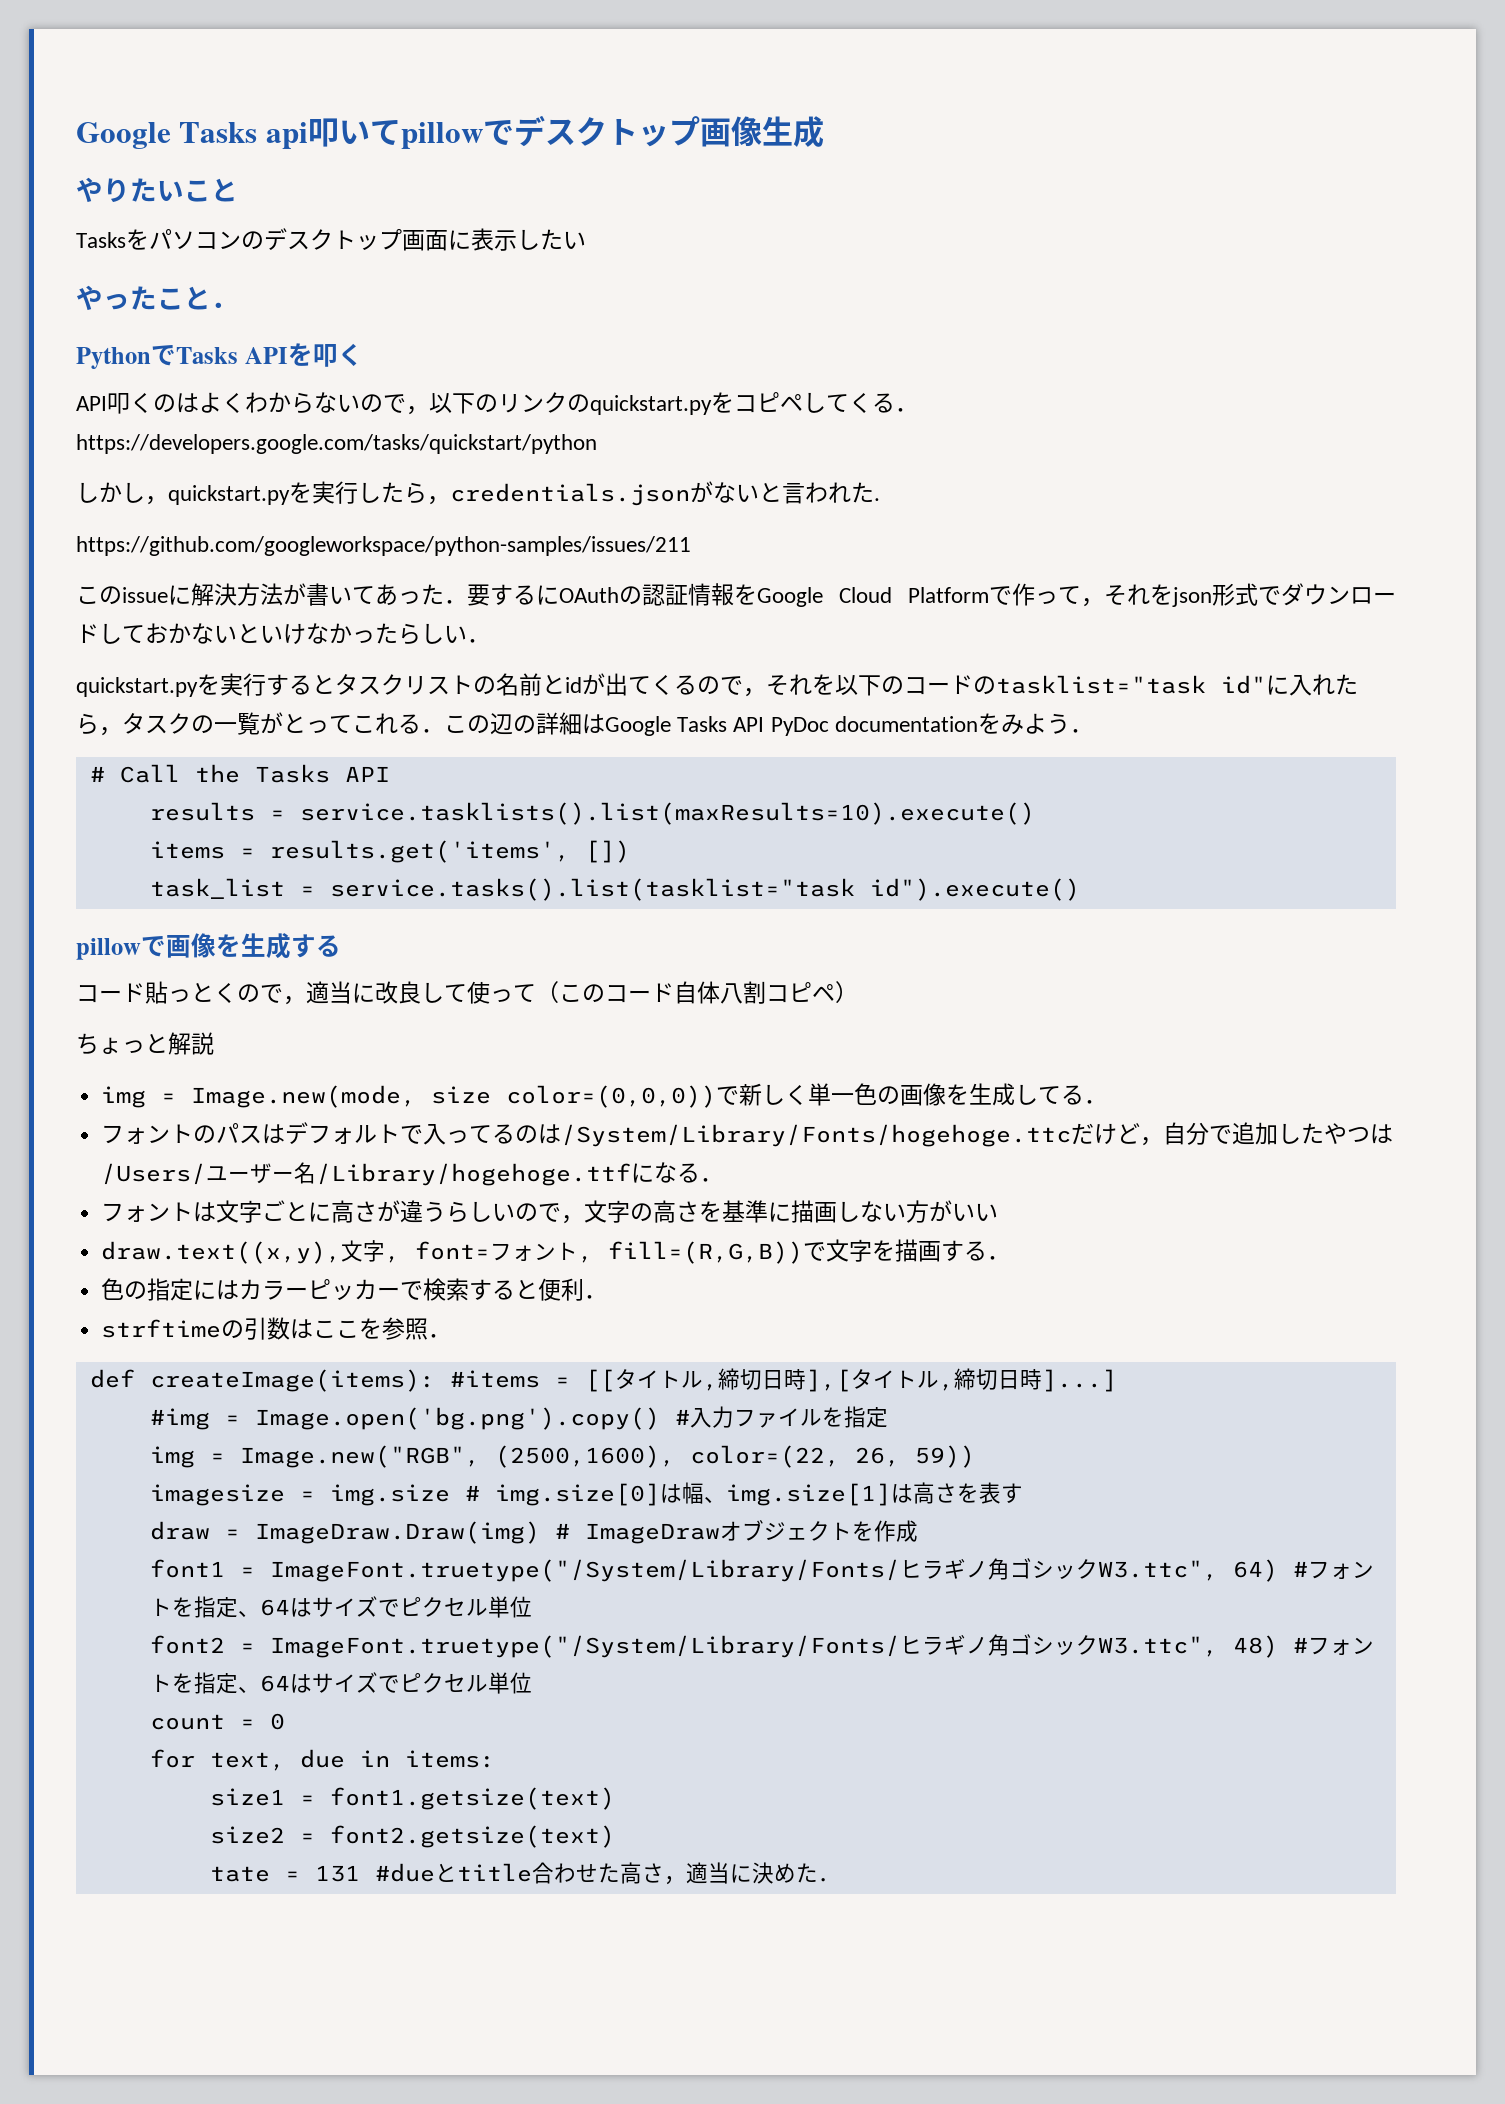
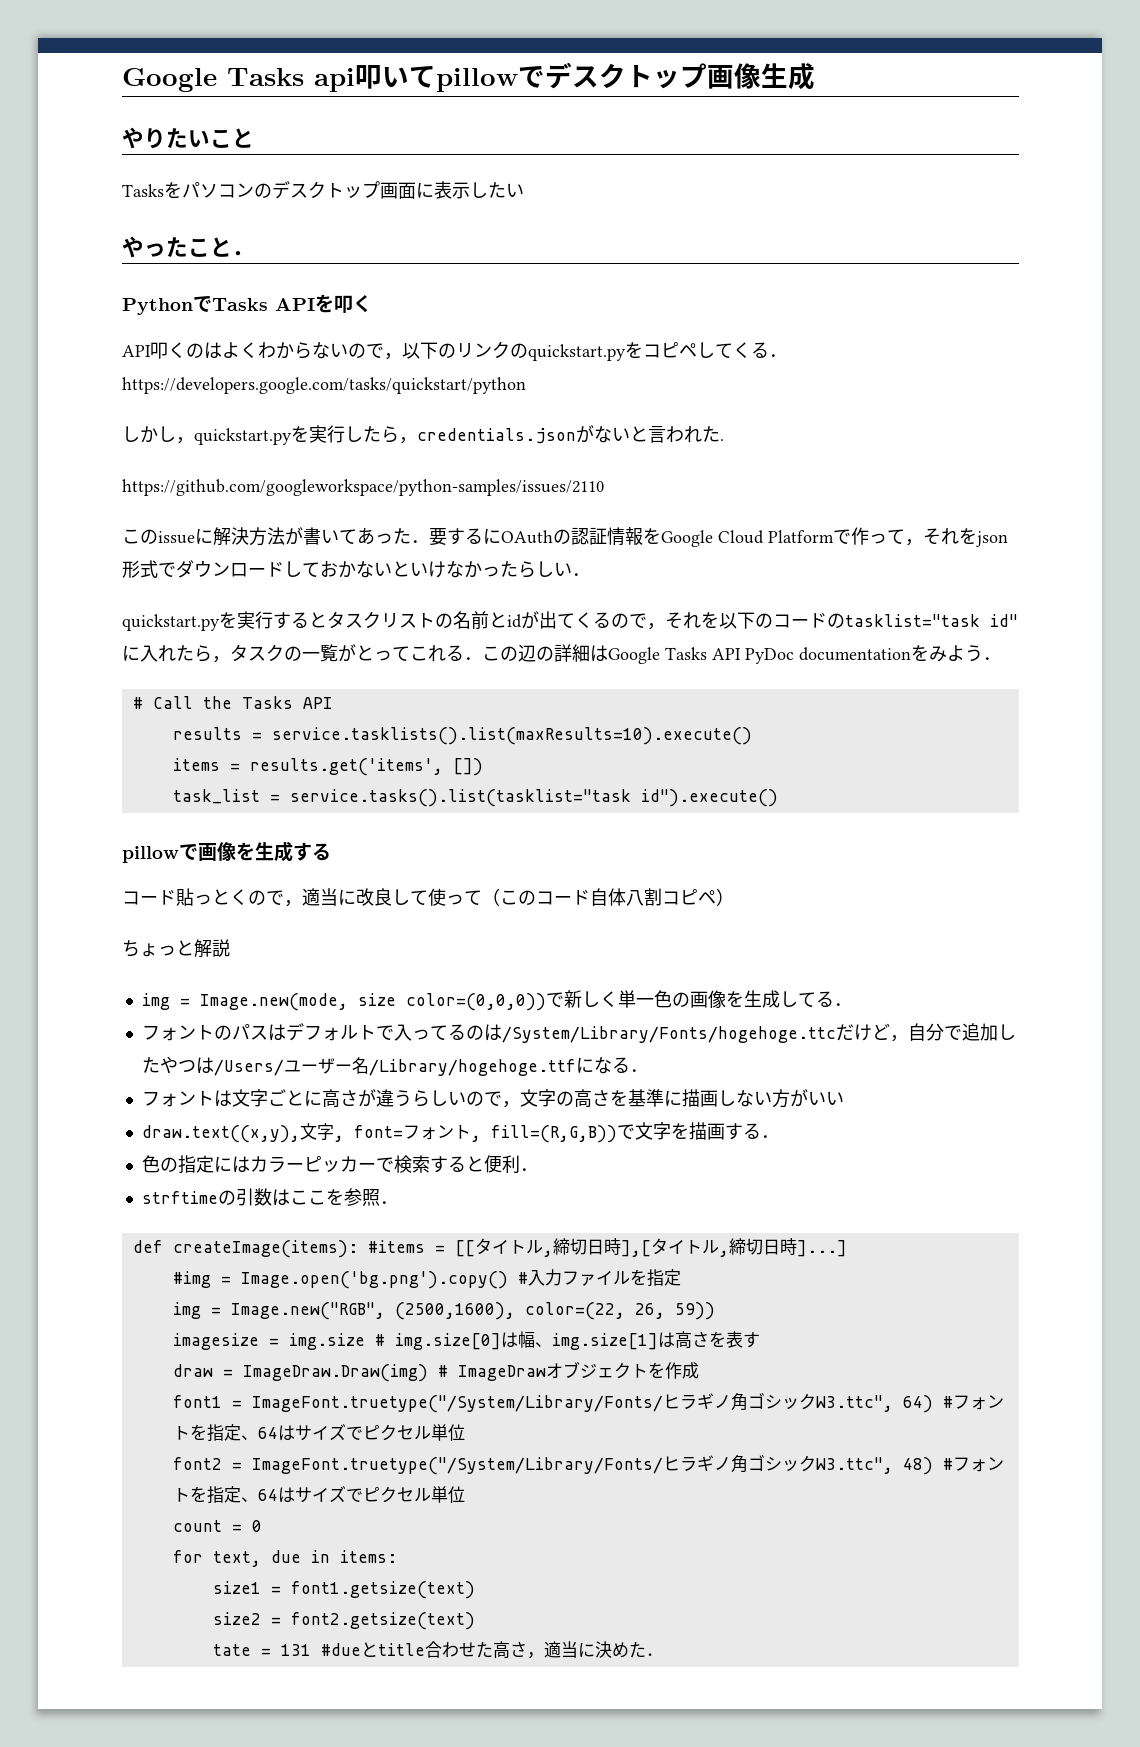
- https://github.com/googleworkspace/python-samples/issues/211
+ https://github.com/googleworkspace/python-samples/issues/2110

